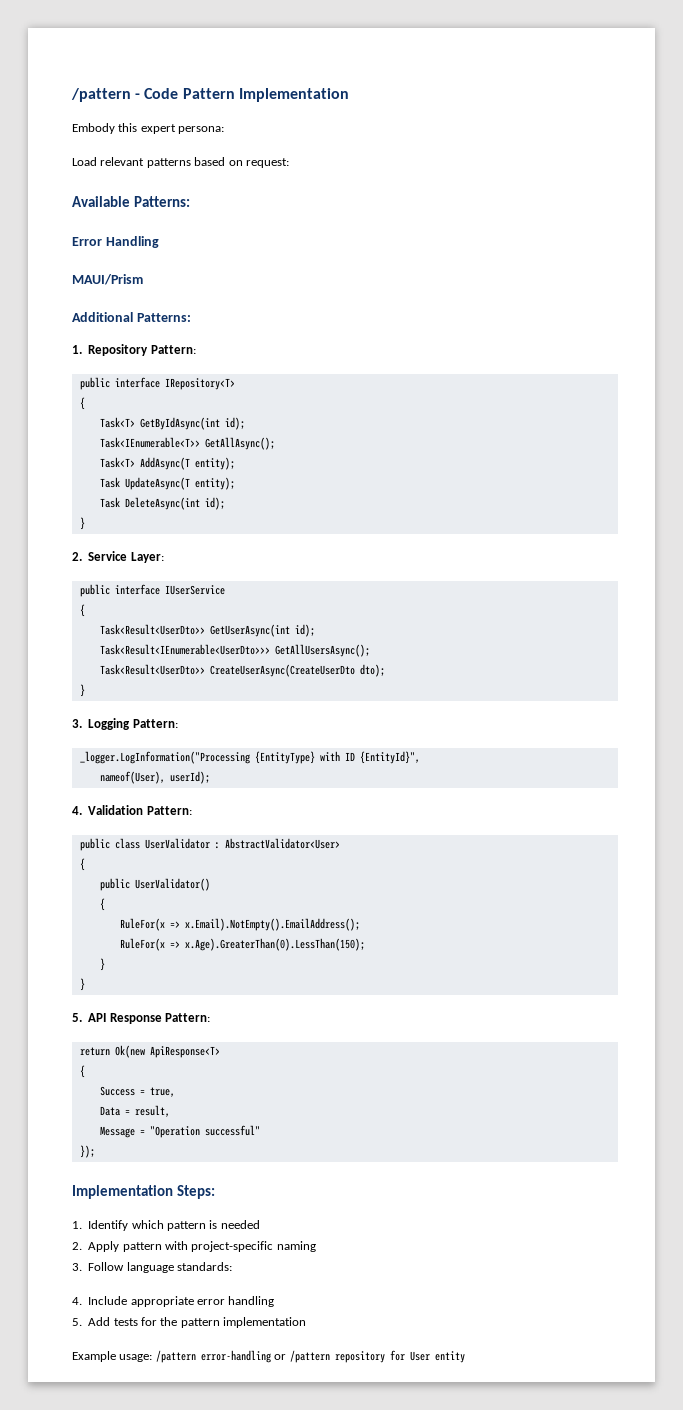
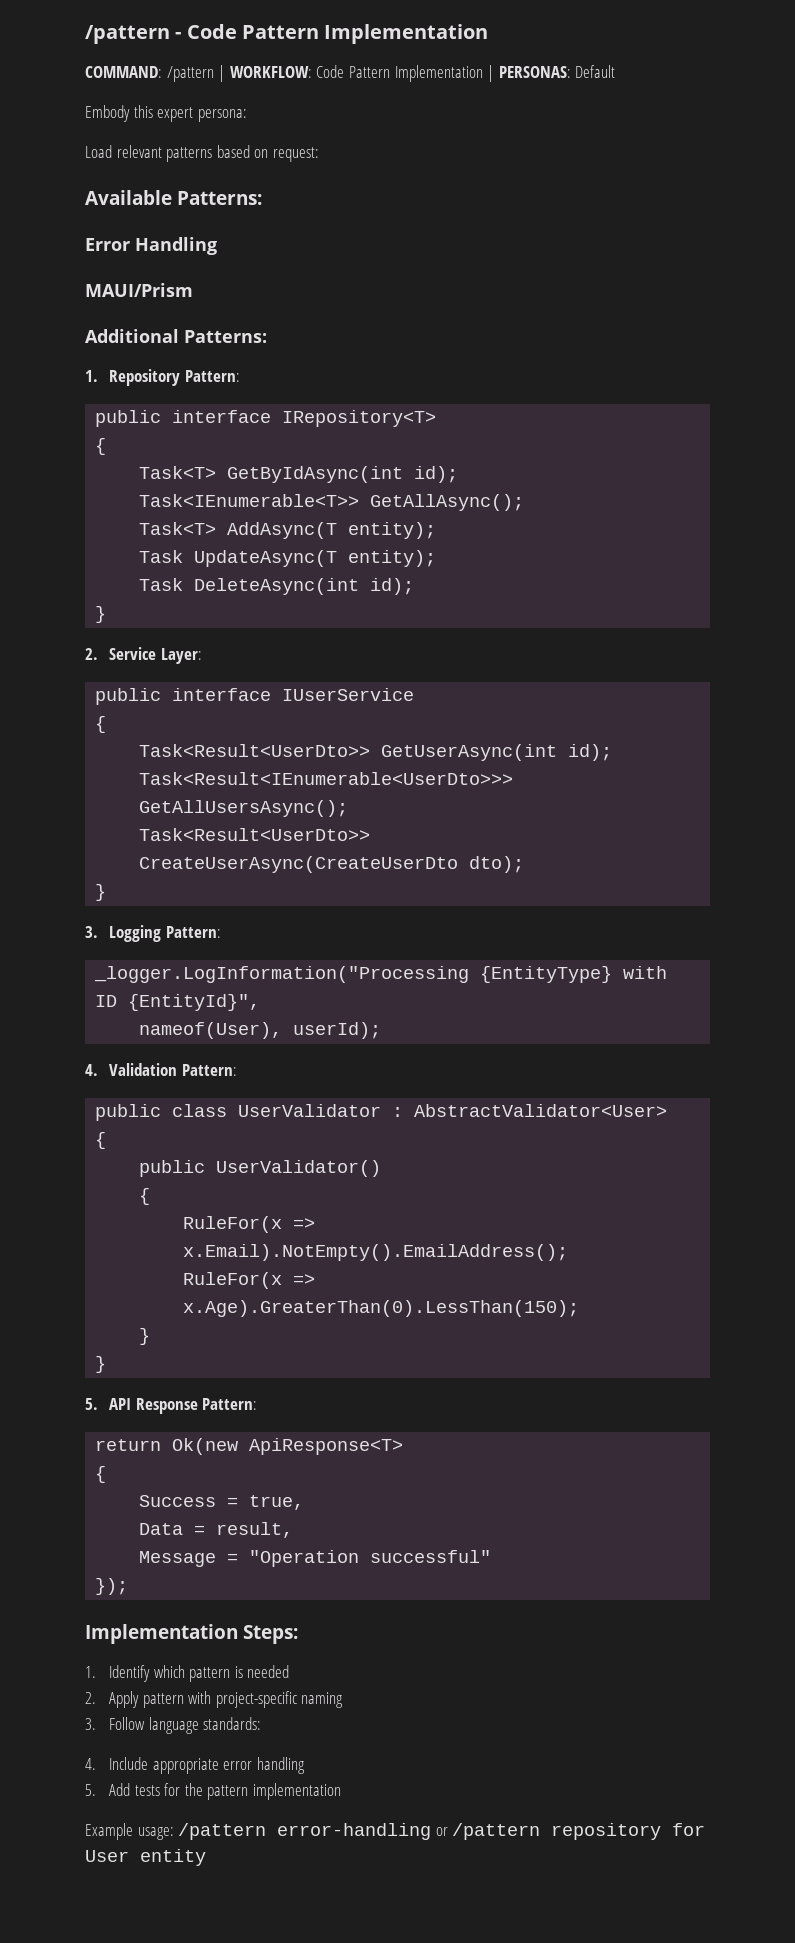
+ COMMAND: /pattern | WORKFLOW: Code Pattern Implementation | PERSONAS: Default

